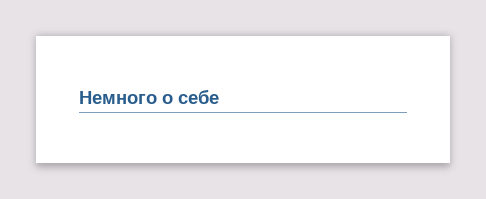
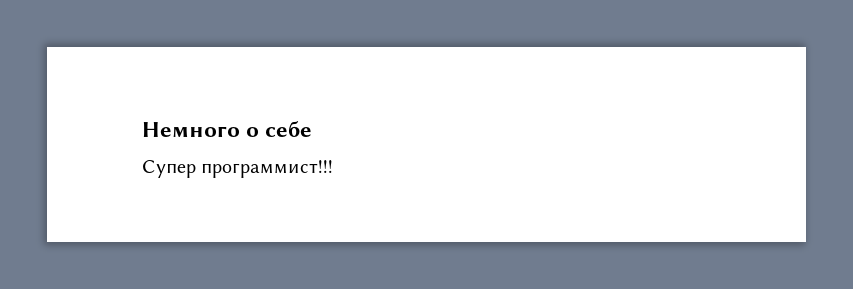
+ Супер программист!!!

